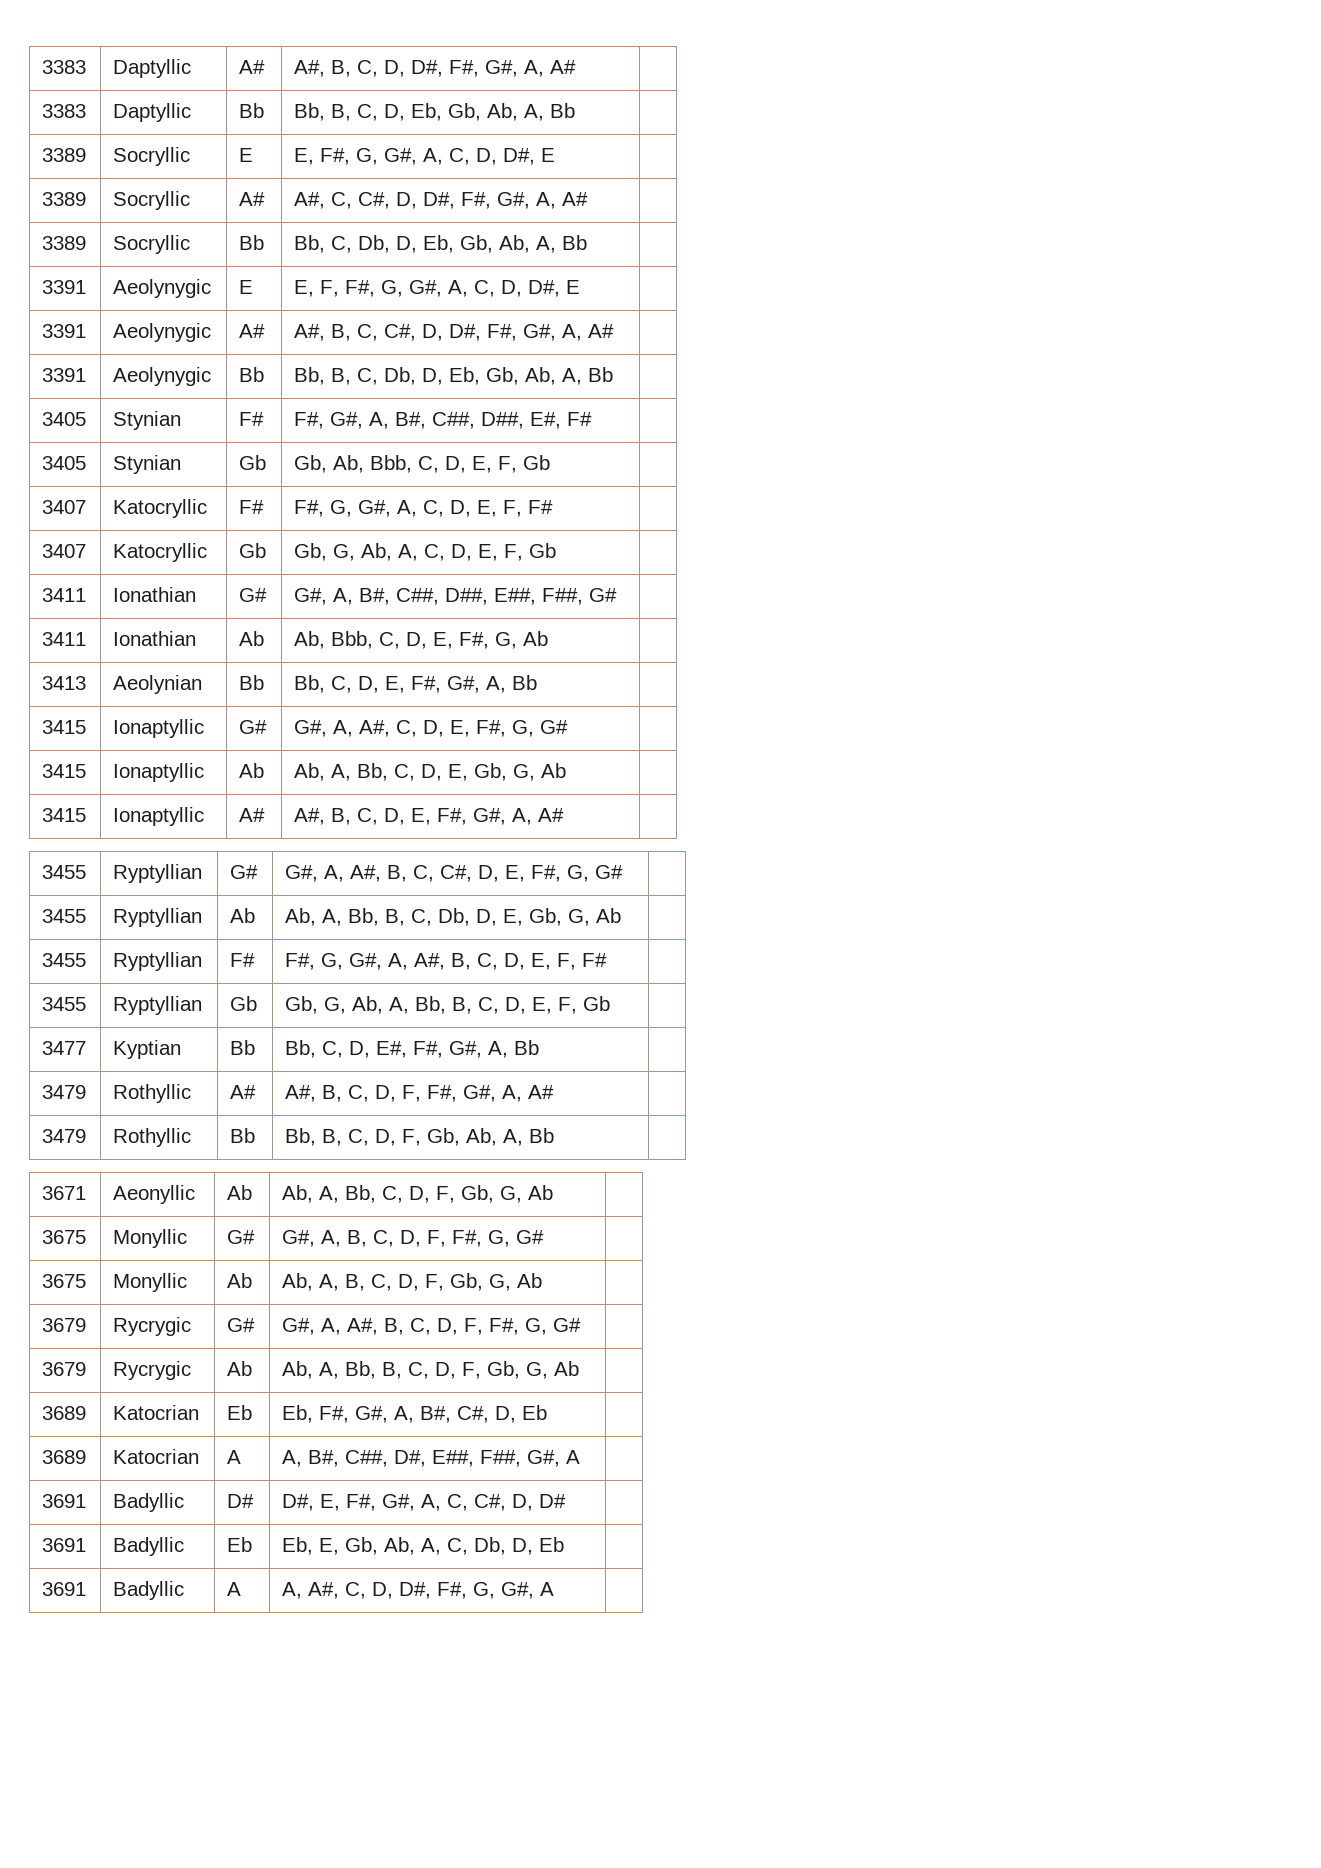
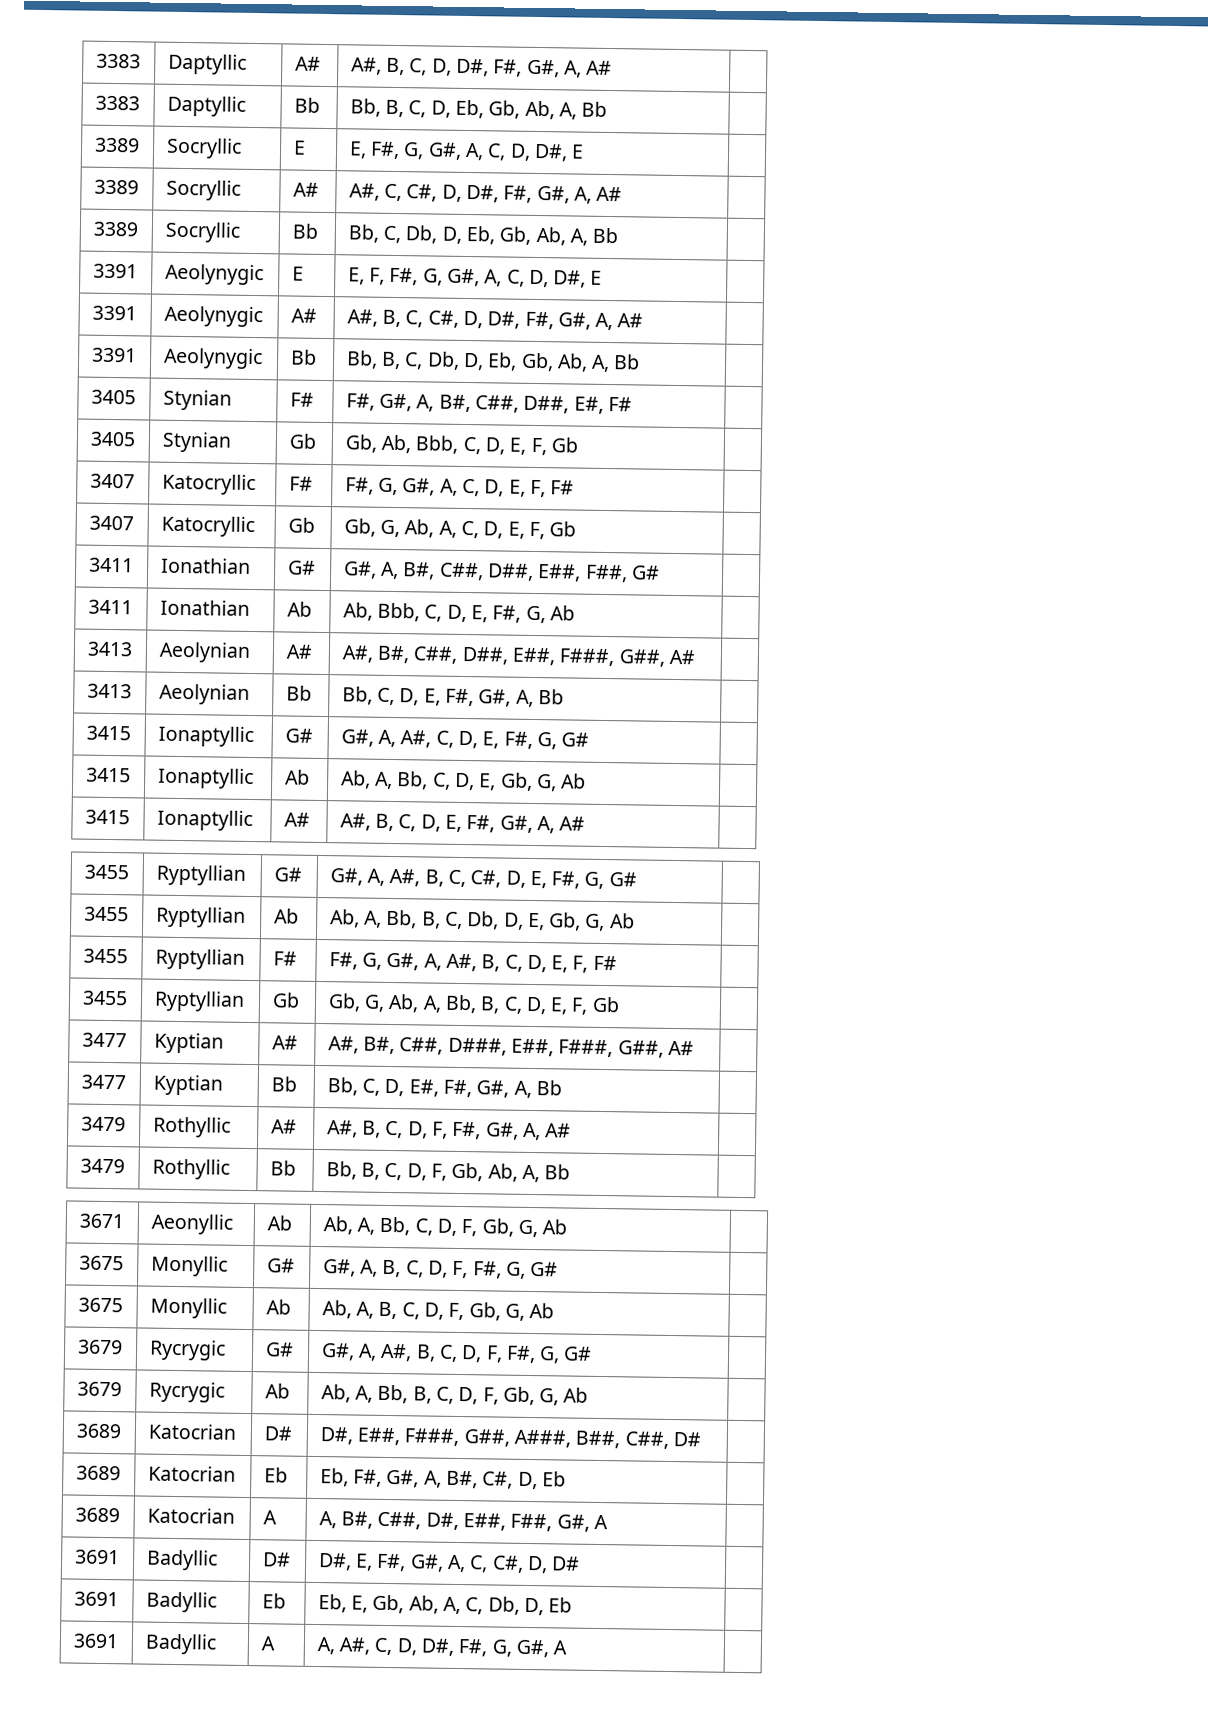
+ 3413 | Aeolynian | A# | A#, B#, C##, D##, E##, F###, G##, A# |
+ 3477 | Kyptian | A# | A#, B#, C##, D###, E##, F###, G##, A# |
+ 3689 | Katocrian | D# | D#, E##, F###, G##, A###, B##, C##, D# |

